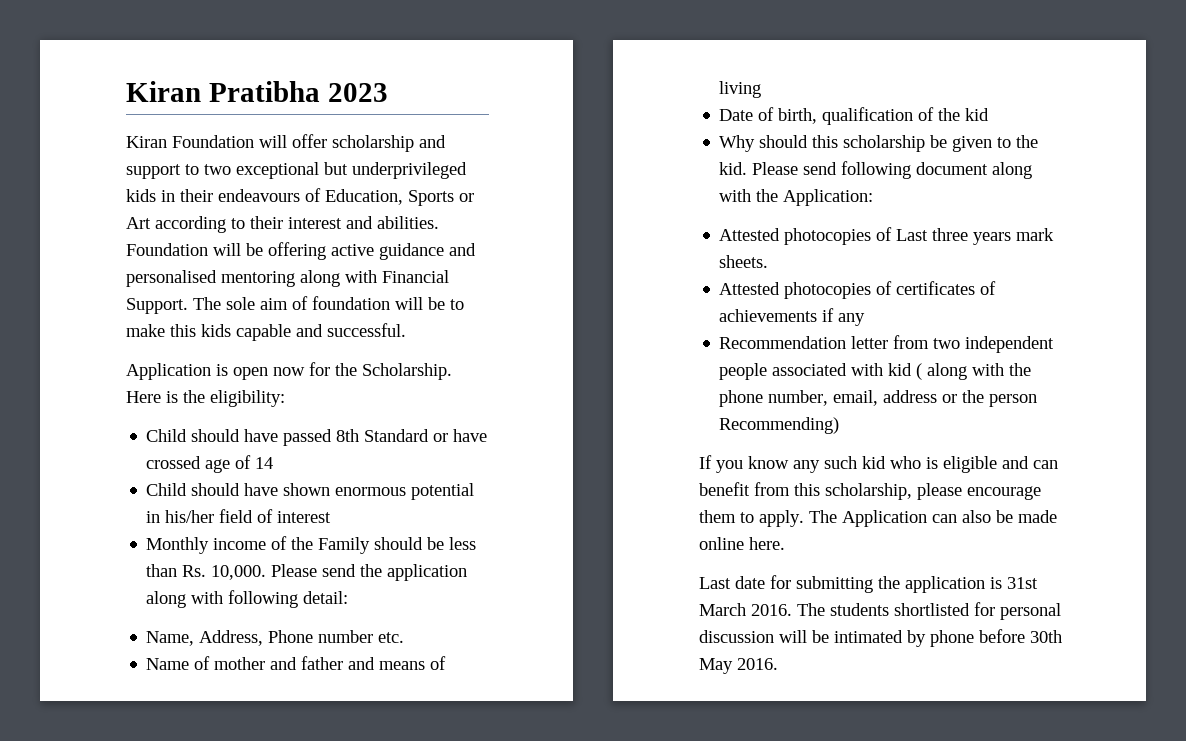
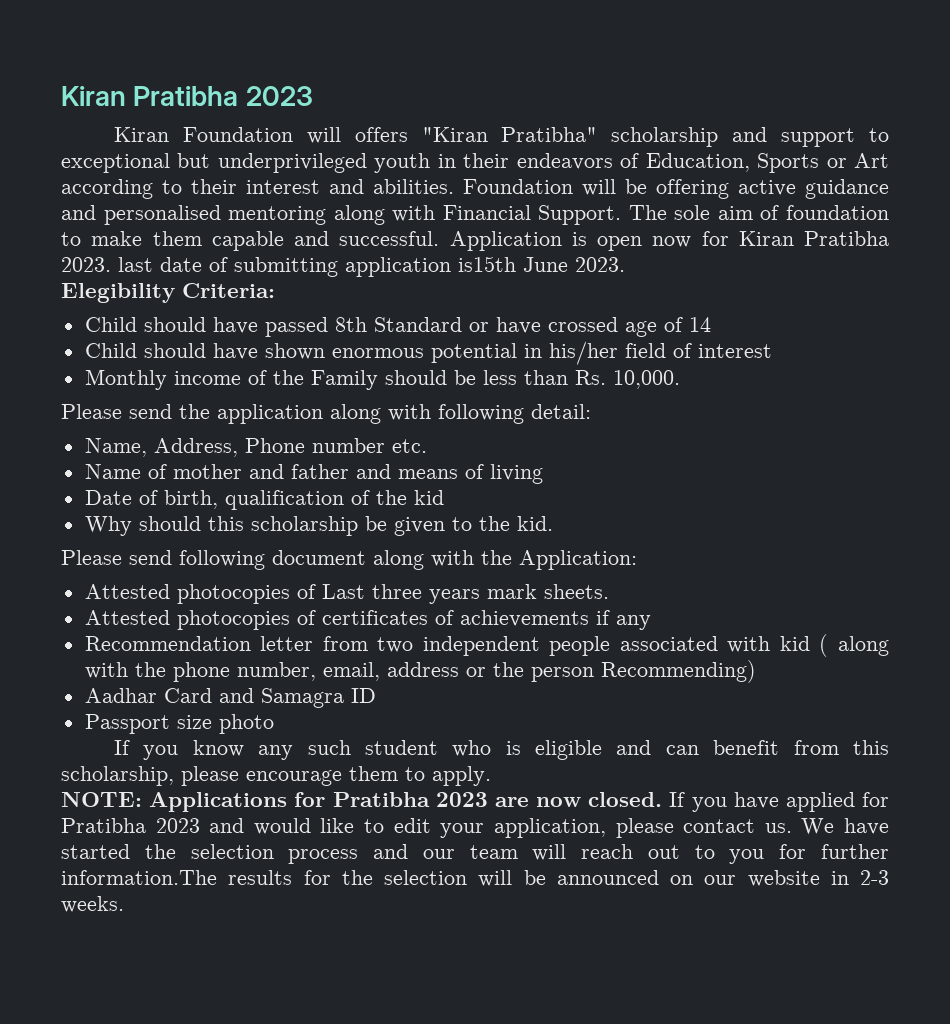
- Kiran Foundation will offer scholarship and support to two exceptional but underprivileged kids in their endeavours of Education, Sports or Art according to their interest and abilities.
+ Kiran Foundation will offers "Kiran Pratibha" scholarship and support to exceptional but underprivileged youth in their endeavors of Education, Sports or Art according to their interest and abilities.
- The sole aim of foundation will be to make this kids capable and successful.
- Application is open now for the Scholarship. Here is the eligibility:
+ The sole aim of foundation to make them capable and successful. Application is open now for Kiran Pratibha 2023. last date of submitting application is15th June 2023.
+ Elegibility Criteria:
- Monthly income of the Family should be less than Rs. 10,000. Please send the application along with following detail:
+ Monthly income of the Family should be less than Rs. 10,000.
+ Please send the application along with following detail:
- Why should this scholarship be given to the kid. Please send following document along with the Application:
+ Why should this scholarship be given to the kid.
+ Please send following document along with the Application:
+ Aadhar Card and Samagra ID
+ Passport size photo
- If you know any such kid who is eligible and can benefit from this scholarship, please encourage them to apply. The Application can also be made online here.
- Last date for submitting the application is 31st March 2016. The students shortlisted for personal discussion will be intimated by phone before 30th May 2016.
+ If you know any such student who is eligible and can benefit from this scholarship, please encourage them to apply.
+ NOTE: Applications for Pratibha 2023 are now closed. If you have applied for Pratibha 2023 and would like to edit your application, please contact us. We have started the selection process and our team will reach out to you for further information.The results for the selection will be announced on our website in 2-3 weeks.

